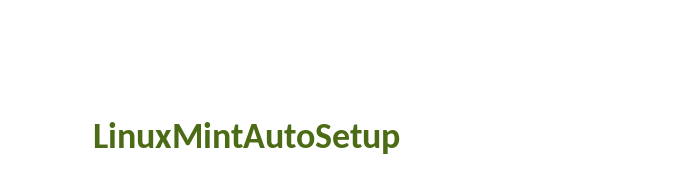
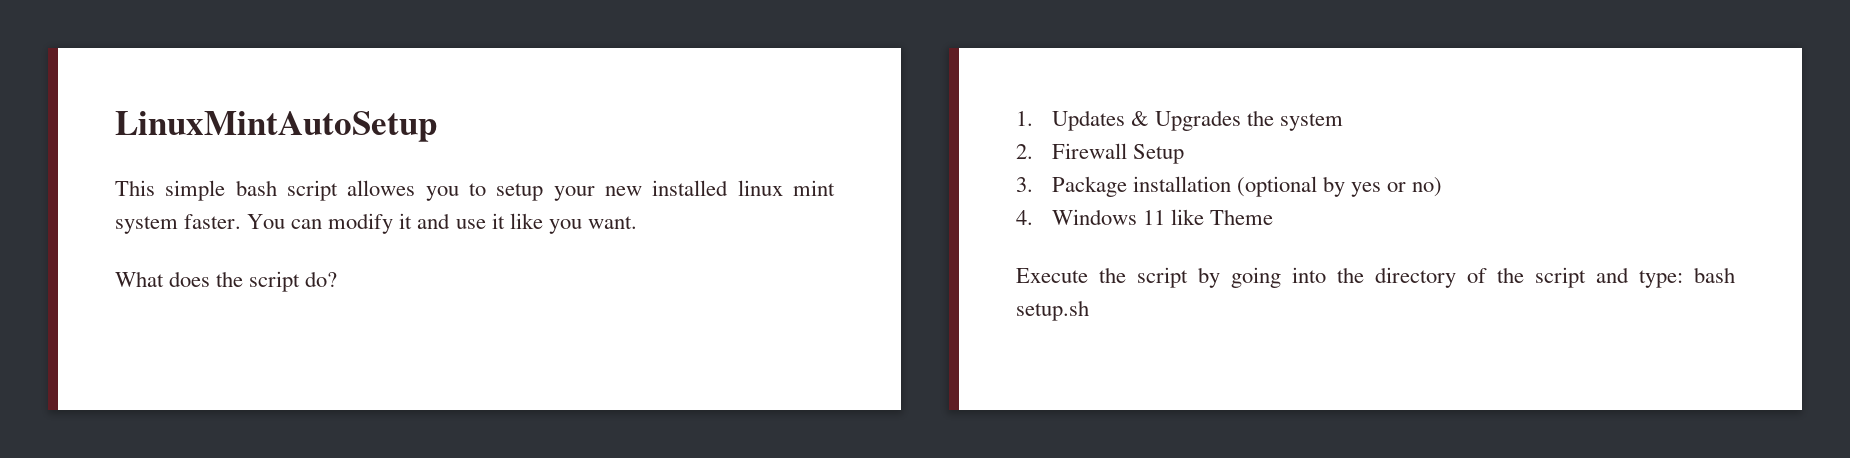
+ This simple bash script allowes you to setup your new installed linux mint system faster. You can modify it and use it like you want.
+ What does the script do?
+ 1. Updates & Upgrades the system
+ 2. Firewall Setup
+ 3. Package installation (optional by yes or no)
+ 4. Windows 11 like Theme
+ Execute the script by going into the directory of the script and type: bash setup.sh

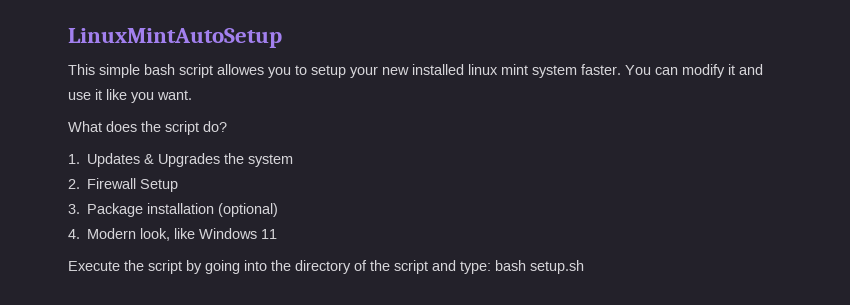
- 3. Package installation (optional by yes or no)
- 4. Windows 11 like Theme
+ 3. Package installation (optional)
+ 4. Modern look, like Windows 11

